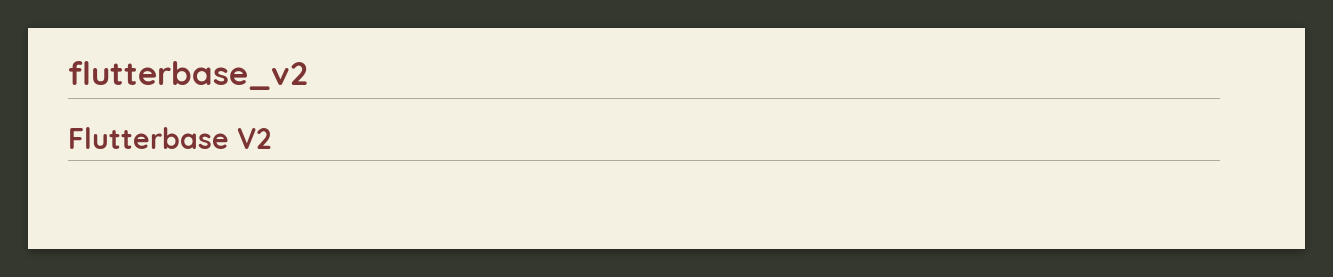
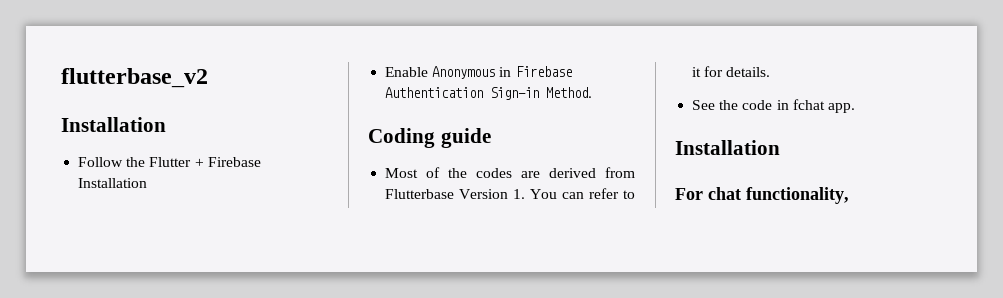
  flutterbase_v2
- Flutterbase V2
+ Installation
+ Follow the Flutter + Firebase Installation
+ Enable Anonymous in Firebase Authentication Sign-in Method.
+ Coding guide
+ Most of the codes are derived from Flutterbase Version 1. You can refer to it for details.
+ See the code in fchat app.
+ Installation
+ For chat functionality,

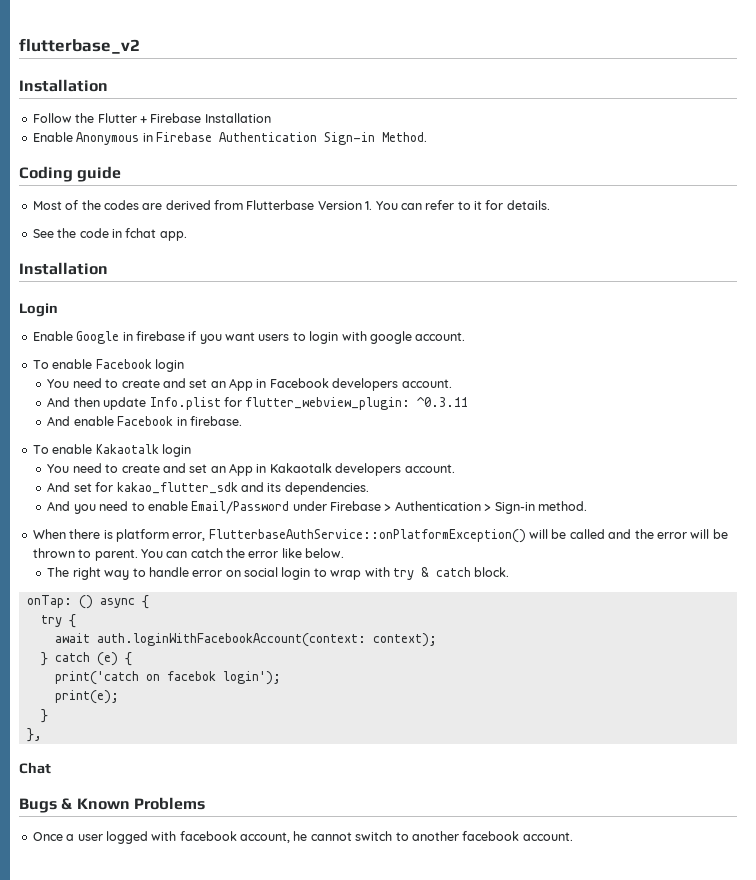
- For chat functionality,
+ Login
+ Enable Google in firebase if you want users to login with google account.
+ To enable Facebook login
+ You need to create and set an App in Facebook developers account.
+ And then update Info.plist for flutter_webview_plugin: ^0.3.11
+ And enable Facebook in firebase.
+ To enable Kakaotalk login
+ You need to create and set an App in Kakaotalk developers account.
+ And set for kakao_flutter_sdk and its dependencies.
+ And you need to enable Email/Password under Firebase > Authentication > Sign-in method.
+ When there is platform error, FlutterbaseAuthService::onPlatformException() will be called and the error will be thrown to parent. You can catch the error like below.
+ The right way to handle error on social login to wrap with try & catch block.
+ onTap: () async {
+ try {
+ await auth.loginWithFacebookAccount(context: context);
+ } catch (e) {
+ print('catch on facebok login');
+ print(e);
+ }
+ },
+ Chat
+ Bugs & Known Problems
+ Once a user logged with facebook account, he cannot switch to another facebook account.

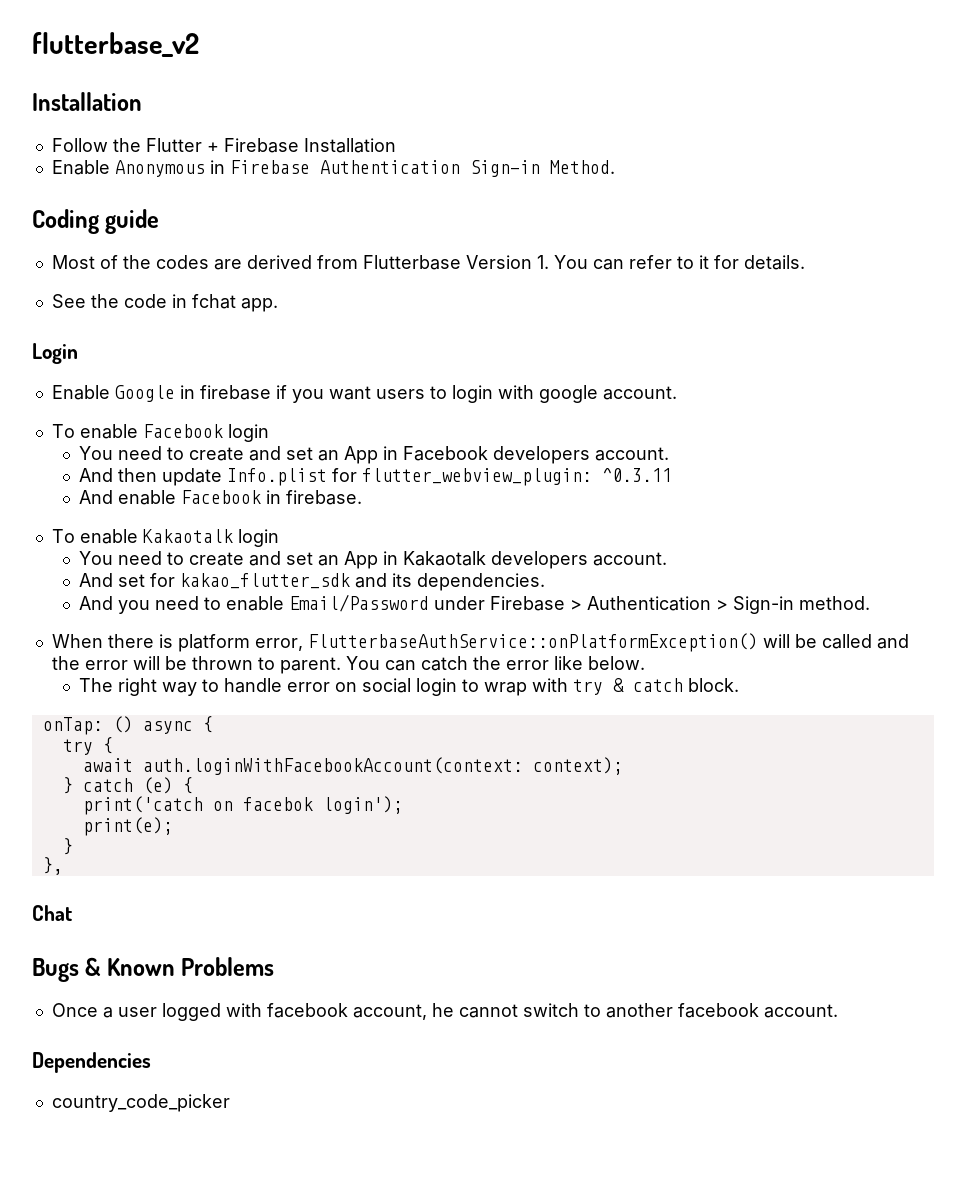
  See the code in fchat app.
- Installation
+ Dependencies
+ country_code_picker

